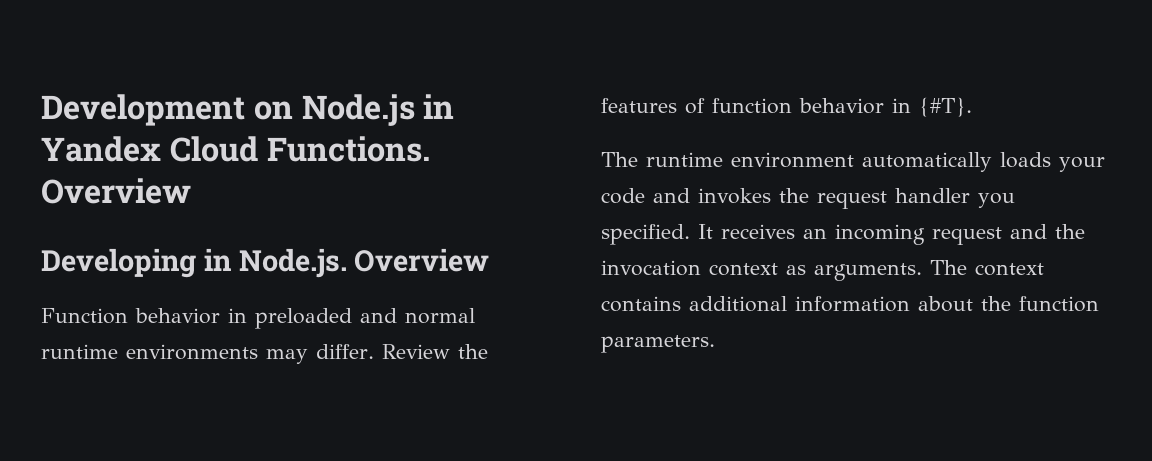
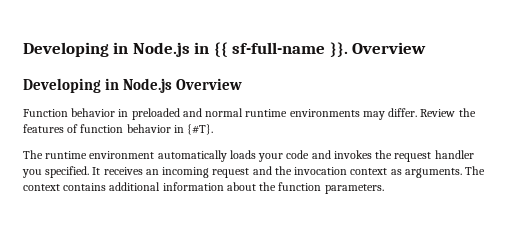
- Development on Node.js in Yandex Cloud Functions.
+ Developing in Node.js in {{ sf-full-name }}.
- Developing in Node.js. Overview
+ Developing in Node.js Overview

